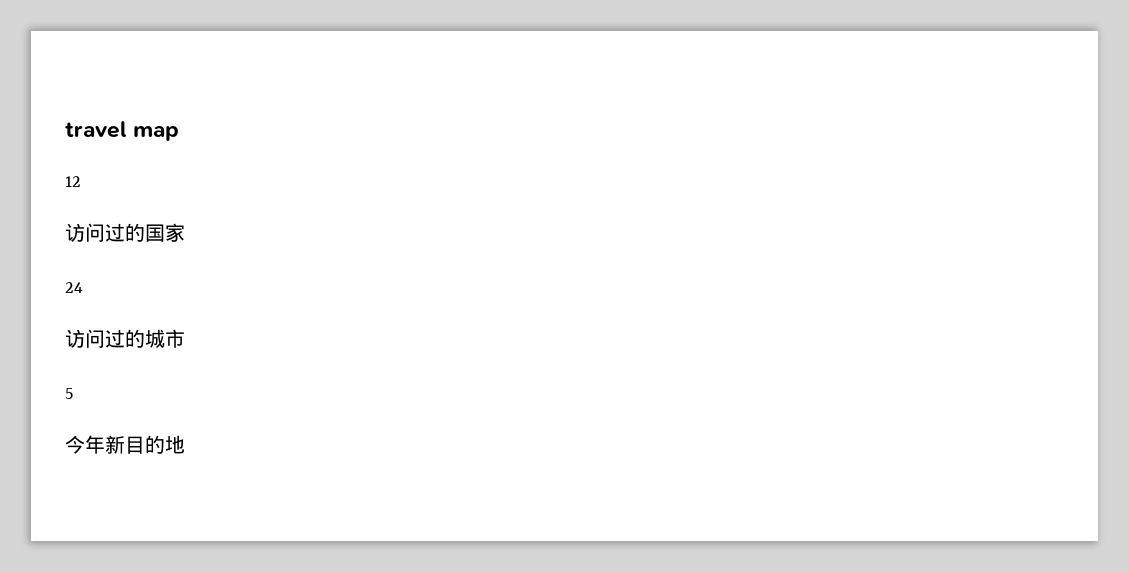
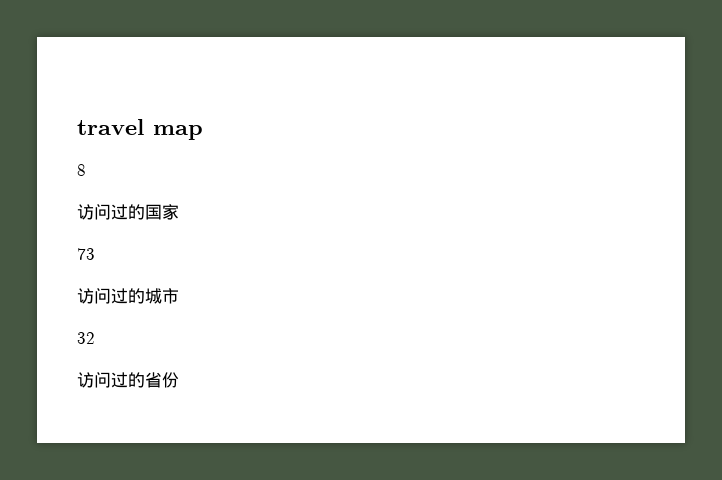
- 12
+ 8
- 24
+ 73
- 5
- 今年新目的地
+ 32
+ 访问过的省份

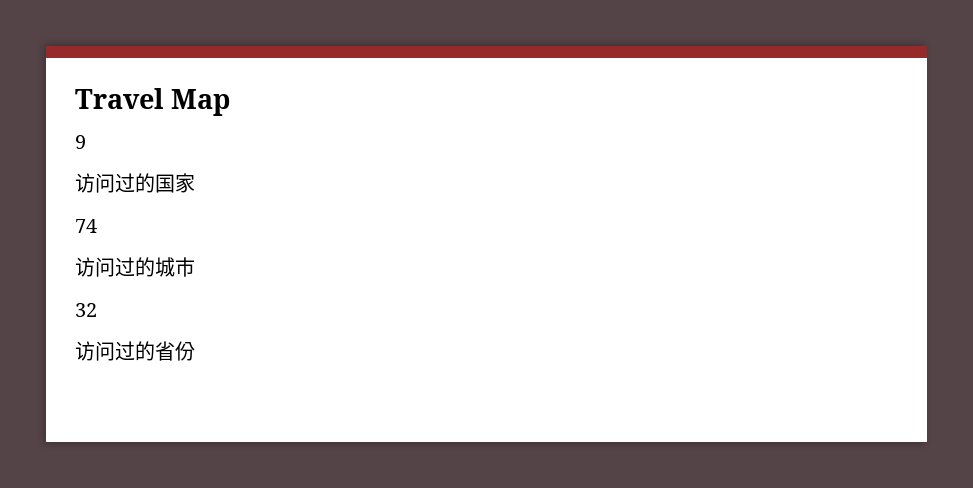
- travel map
- 8
+ Travel Map
+ 9
- 73
+ 74

